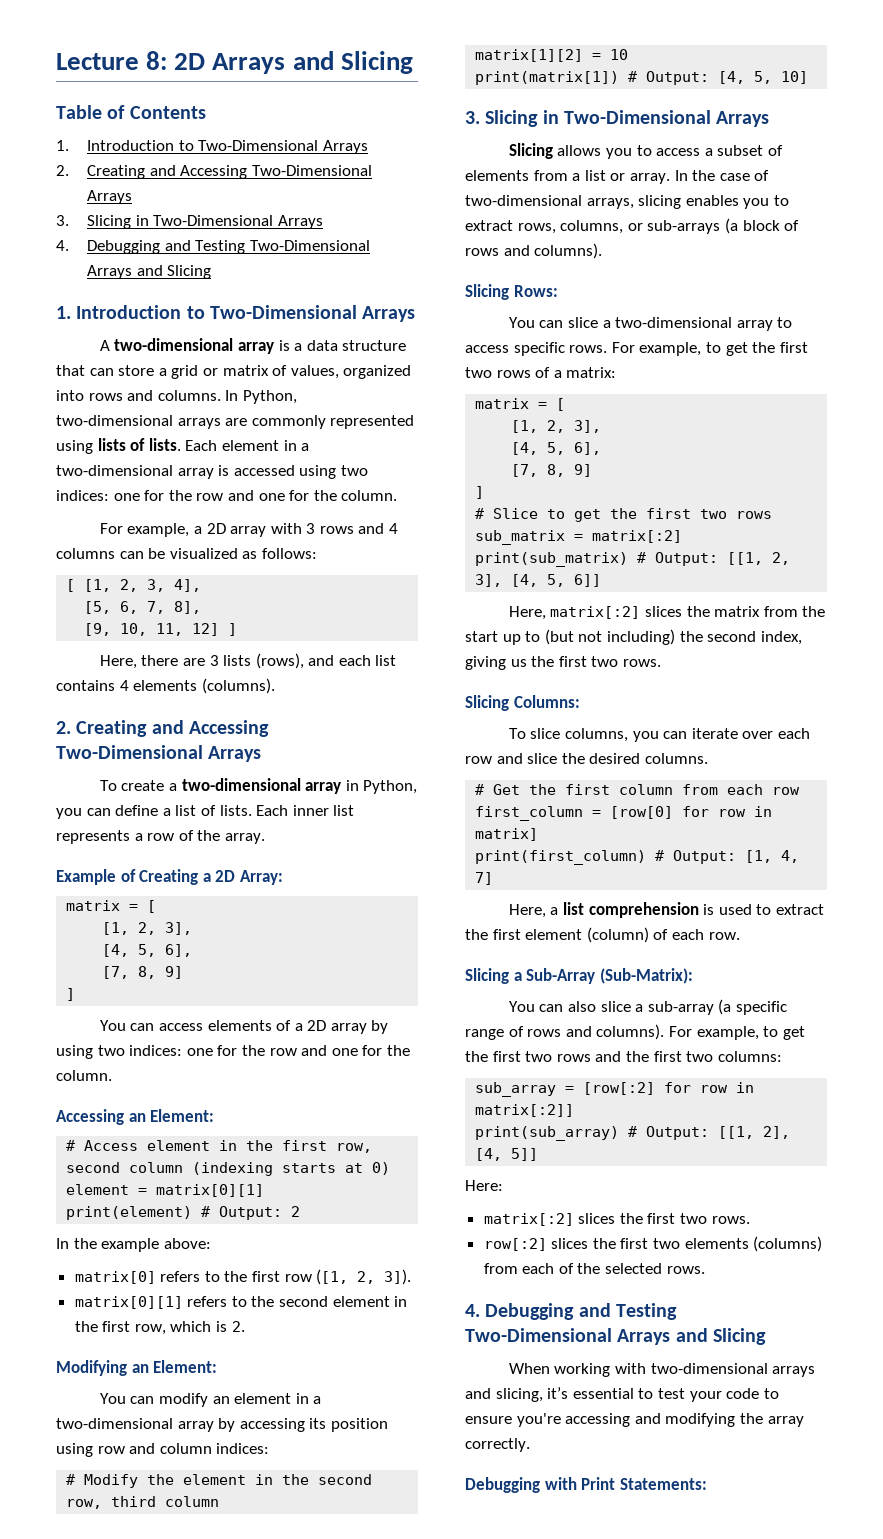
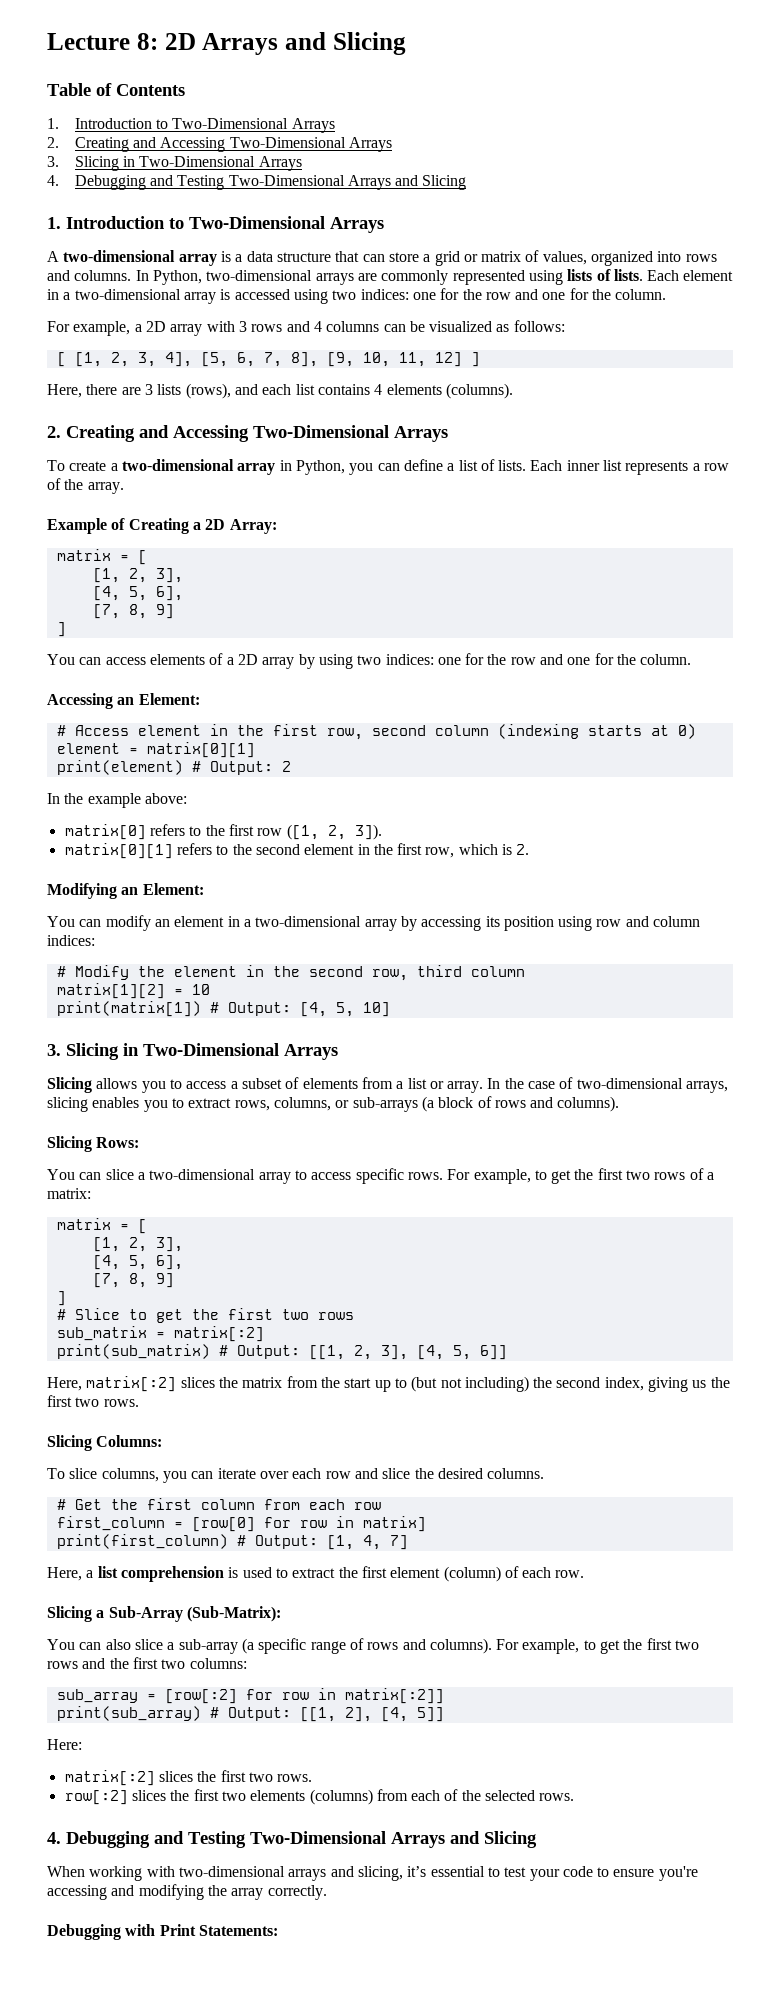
- [ [1, 2, 3, 4],
- [5, 6, 7, 8],
- [9, 10, 11, 12] ]
+ [ [1, 2, 3, 4], [5, 6, 7, 8], [9, 10, 11, 12] ]

